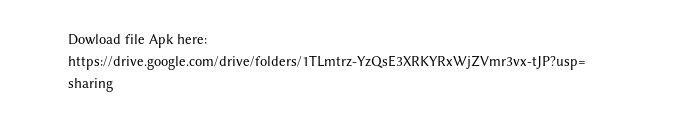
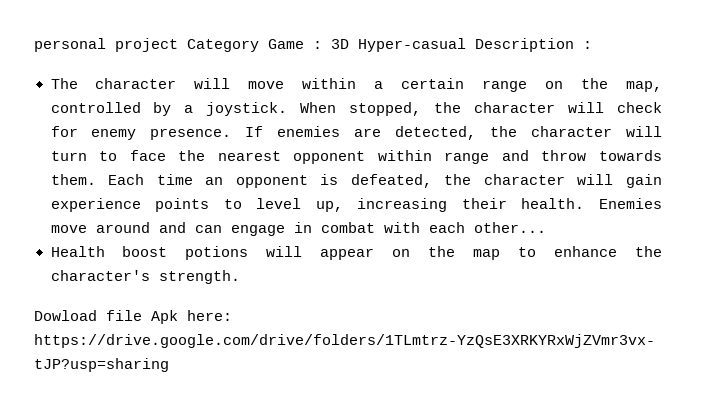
+ personal project Category Game : 3D Hyper-casual Description :
+ The character will move within a certain range on the map, controlled by a joystick. When stopped, the character will check for enemy presence. If enemies are detected, the character will turn to face the nearest opponent within range and throw towards them. Each time an opponent is defeated, the character will gain experience points to level up, increasing their health. Enemies move around and can engage in combat with each other...
+ Health boost potions will appear on the map to enhance the character's strength.

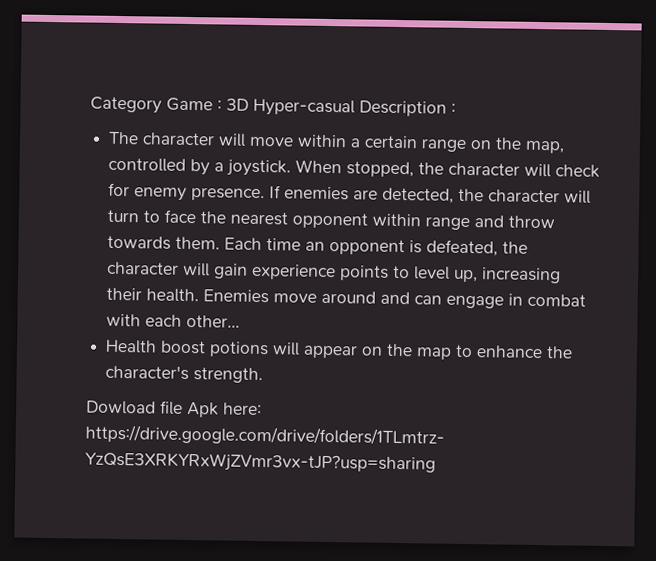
- personal project Category Game : 3D Hyper-casual Description :
+ Category Game : 3D Hyper-casual Description :

